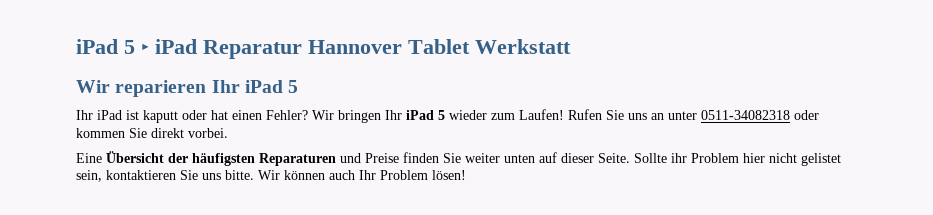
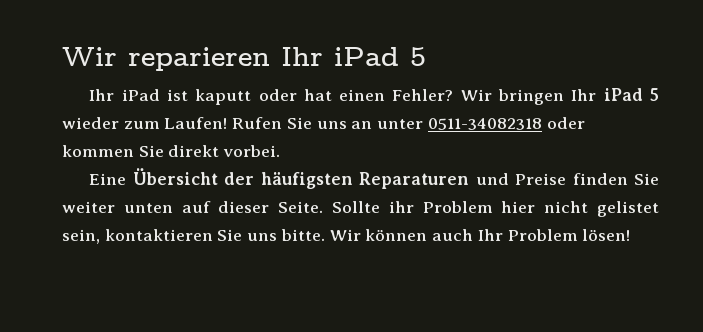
- iPad 5 ‣ iPad Reparatur Hannover Tablet Werkstatt

